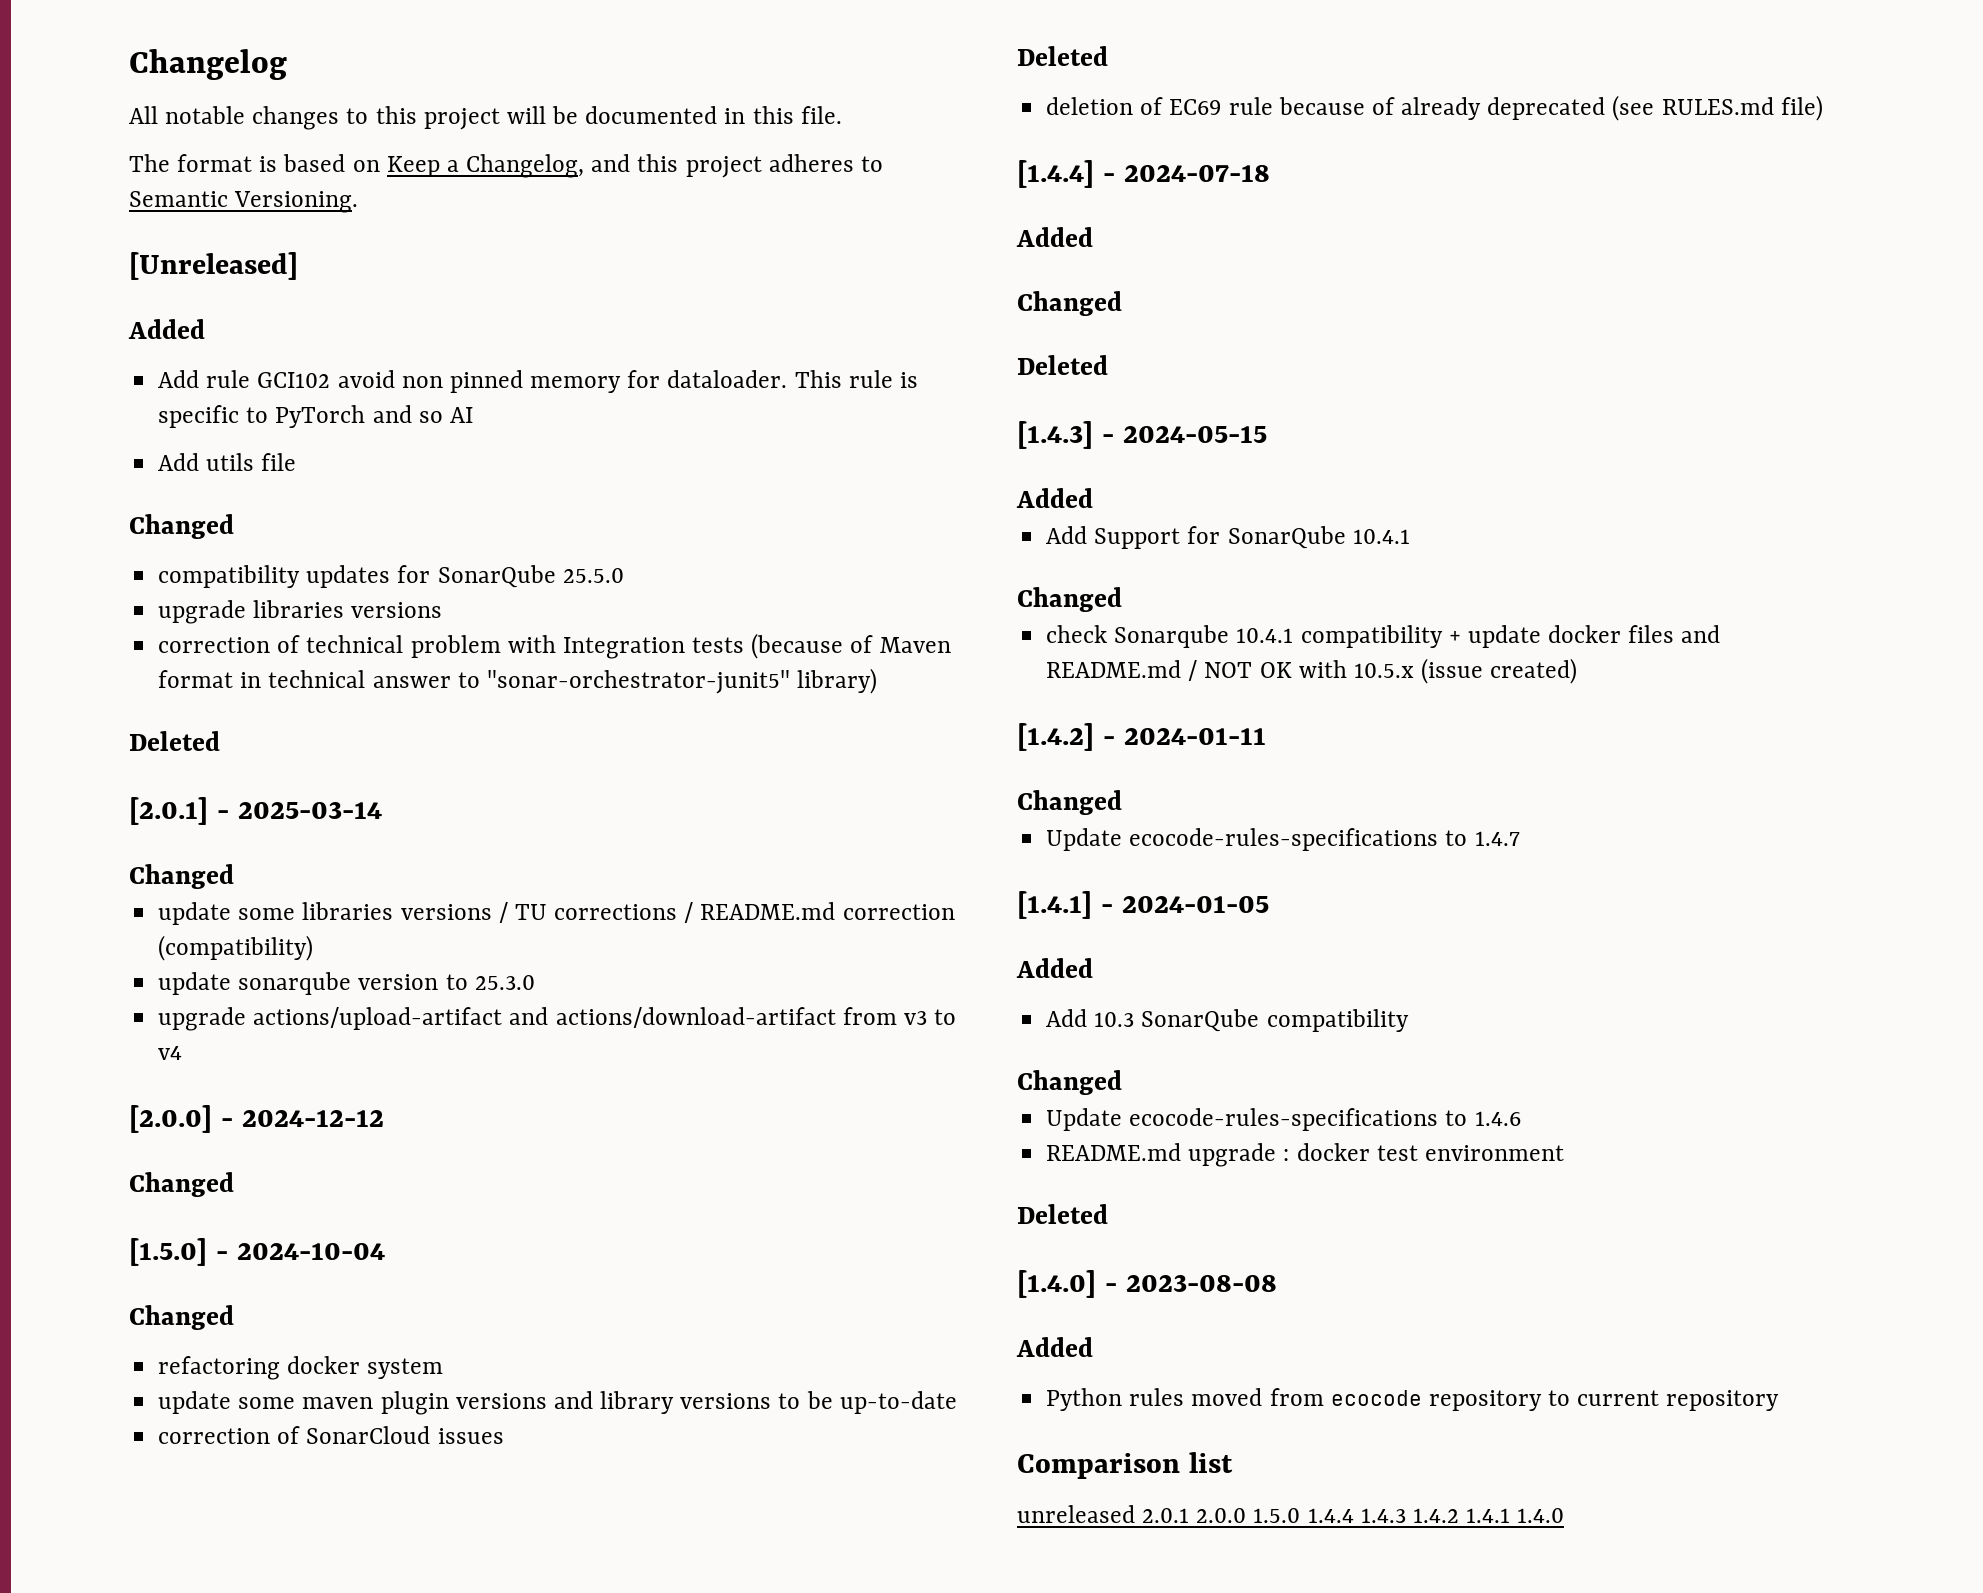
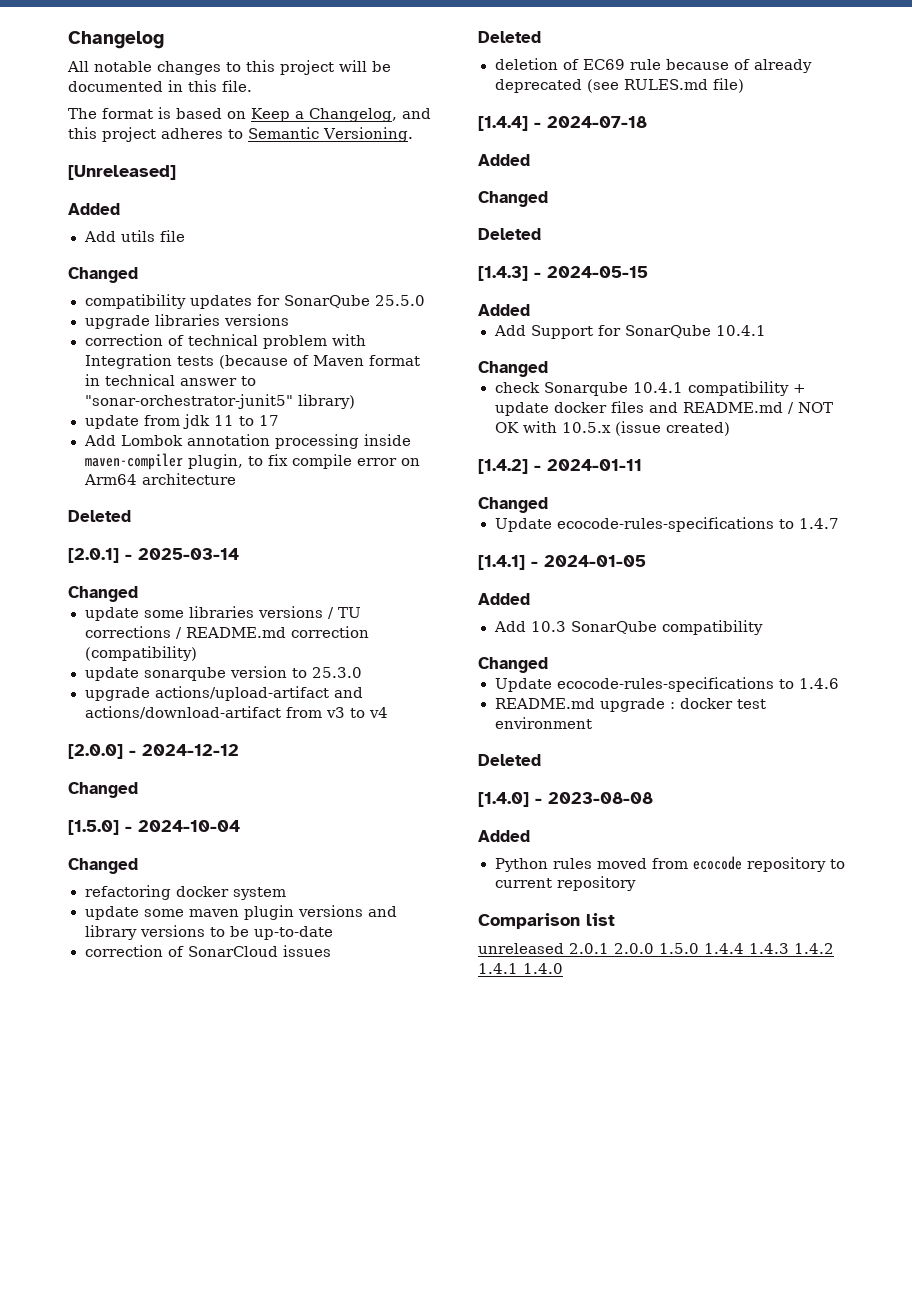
- Add rule GCI102 avoid non pinned memory for dataloader. This rule is specific to PyTorch and so AI
+ update from jdk 11 to 17
+ Add Lombok annotation processing inside maven-compiler plugin, to fix compile error on Arm64 architecture

